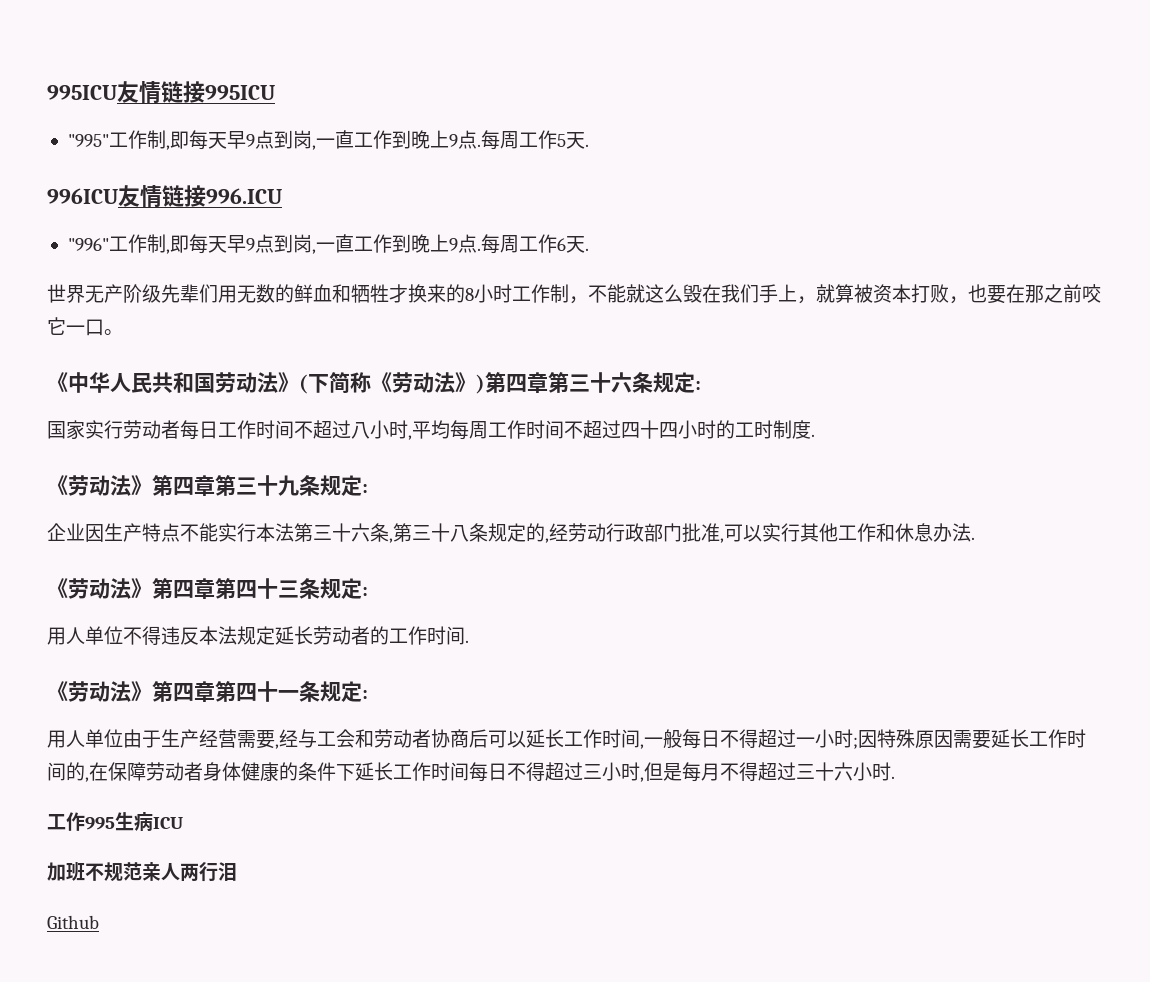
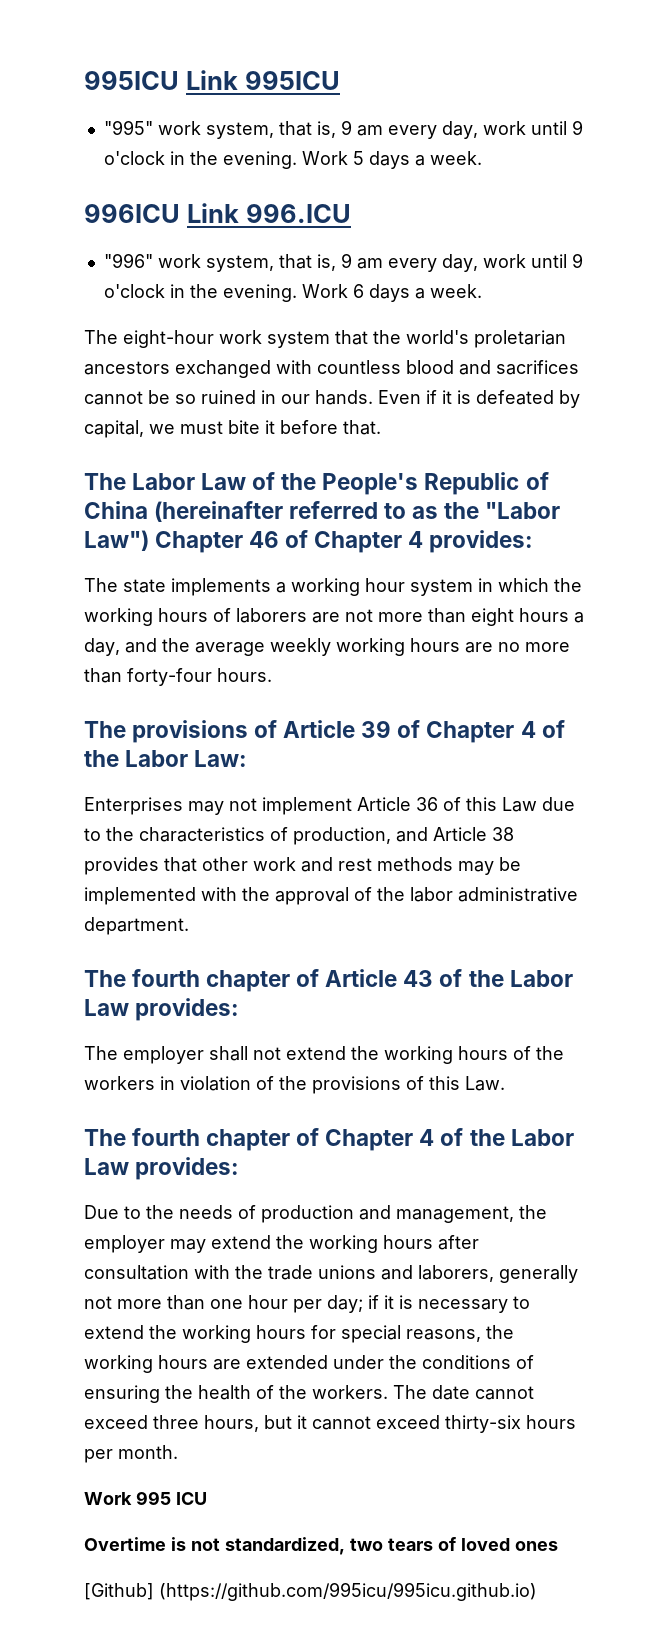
- 995ICU友情链接995ICU
+ 995ICU Link 995ICU
- "995"工作制,即每天早9点到岗,一直工作到晚上9点.每周工作5天.
+ "995" work system, that is, 9 am every day, work until 9 o'clock in the evening. Work 5 days a week.
- 996ICU友情链接996.ICU
+ 996ICU Link 996.ICU
- "996"工作制,即每天早9点到岗,一直工作到晚上9点.每周工作6天.
- 世界无产阶级先辈们用无数的鲜血和牺牲才换来的8小时工作制，不能就这么毁在我们手上，就算被资本打败，也要在那之前咬它一口。
- 《中华人民共和国劳动法》(下简称《劳动法》)第四章第三十六条规定:
- 国家实行劳动者每日工作时间不超过八小时,平均每周工作时间不超过四十四小时的工时制度.
- 《劳动法》第四章第三十九条规定:
- 企业因生产特点不能实行本法第三十六条,第三十八条规定的,经劳动行政部门批准,可以实行其他工作和休息办法.
- 《劳动法》第四章第四十三条规定:
- 用人单位不得违反本法规定延长劳动者的工作时间.
- 《劳动法》第四章第四十一条规定:
- 用人单位由于生产经营需要,经与工会和劳动者协商后可以延长工作时间,一般每日不得超过一小时;因特殊原因需要延长工作时间的,在保障劳动者身体健康的条件下延长工作时间每日不得超过三小时,但是每月不得超过三十六小时.
- 工作995生病ICU
- 加班不规范亲人两行泪
- Github
+ "996" work system, that is, 9 am every day, work until 9 o'clock in the evening. Work 6 days a week.
+ The eight-hour work system that the world's proletarian ancestors exchanged with countless blood and sacrifices cannot be so ruined in our hands. Even if it is defeated by capital, we must bite it before that.
+ The Labor Law of the People's Republic of China (hereinafter referred to as the "Labor Law") Chapter 46 of Chapter 4 provides:
+ The state implements a working hour system in which the working hours of laborers are not more than eight hours a day, and the average weekly working hours are no more than forty-four hours.
+ The provisions of Article 39 of Chapter 4 of the Labor Law:
+ Enterprises may not implement Article 36 of this Law due to the characteristics of production, and Article 38 provides that other work and rest methods may be implemented with the approval of the labor administrative department.
+ The fourth chapter of Article 43 of the Labor Law provides:
+ The employer shall not extend the working hours of the workers in violation of the provisions of this Law.
+ The fourth chapter of Chapter 4 of the Labor Law provides:
+ Due to the needs of production and management, the employer may extend the working hours after consultation with the trade unions and laborers, generally not more than one hour per day; if it is necessary to extend the working hours for special reasons, the working hours are extended under the conditions of ensuring the health of the workers. The date cannot exceed three hours, but it cannot exceed thirty-six hours per month.
+ Work 995 ICU
+ Overtime is not standardized, two tears of loved ones
+ [Github] (https://github.com/995icu/995icu.github.io)

